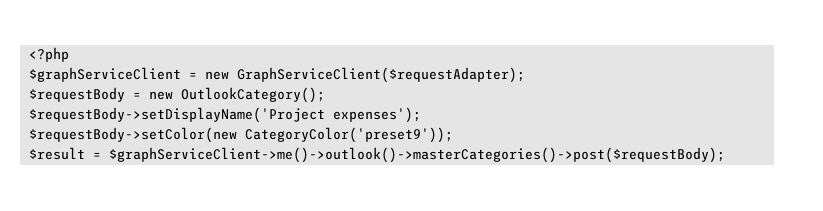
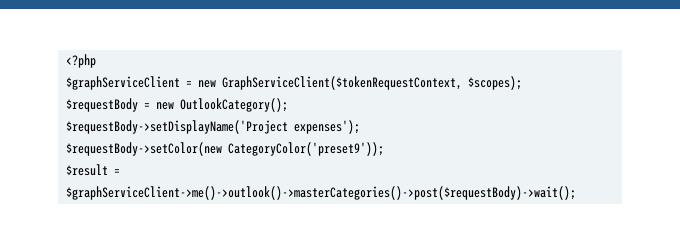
- $graphServiceClient = new GraphServiceClient($requestAdapter);
+ $graphServiceClient = new GraphServiceClient($tokenRequestContext, $scopes);
- $result = $graphServiceClient->me()->outlook()->masterCategories()->post($requestBody);
+ $result = $graphServiceClient->me()->outlook()->masterCategories()->post($requestBody)->wait();

